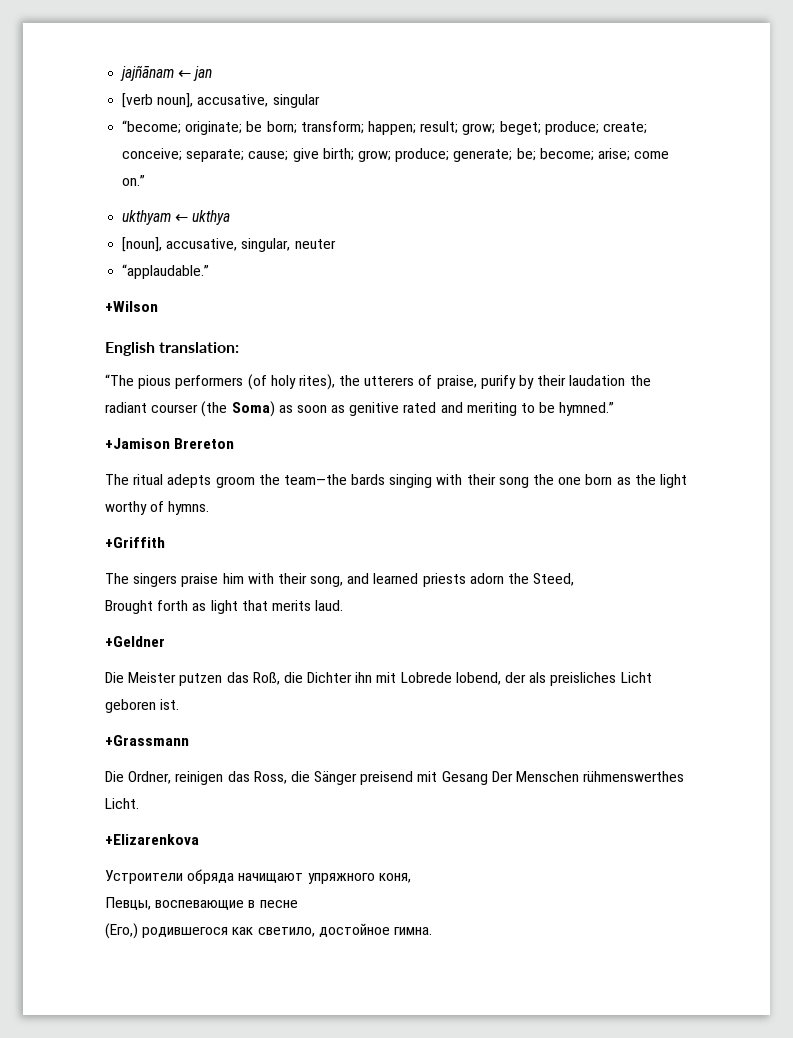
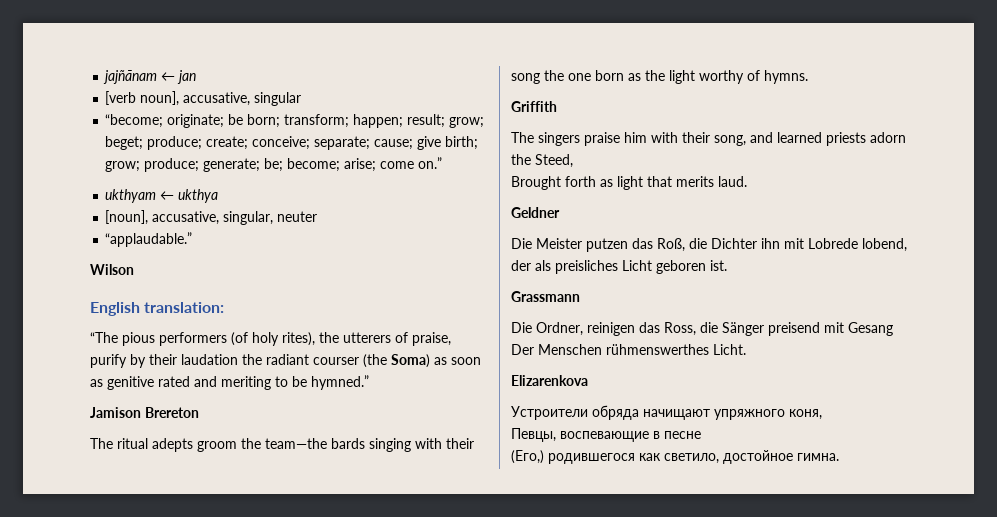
- +Wilson
+ Wilson
- +Jamison Brereton
+ Jamison Brereton
- +Griffith
+ Griffith
- +Geldner
+ Geldner
- +Grassmann
+ Grassmann
- +Elizarenkova
+ Elizarenkova

